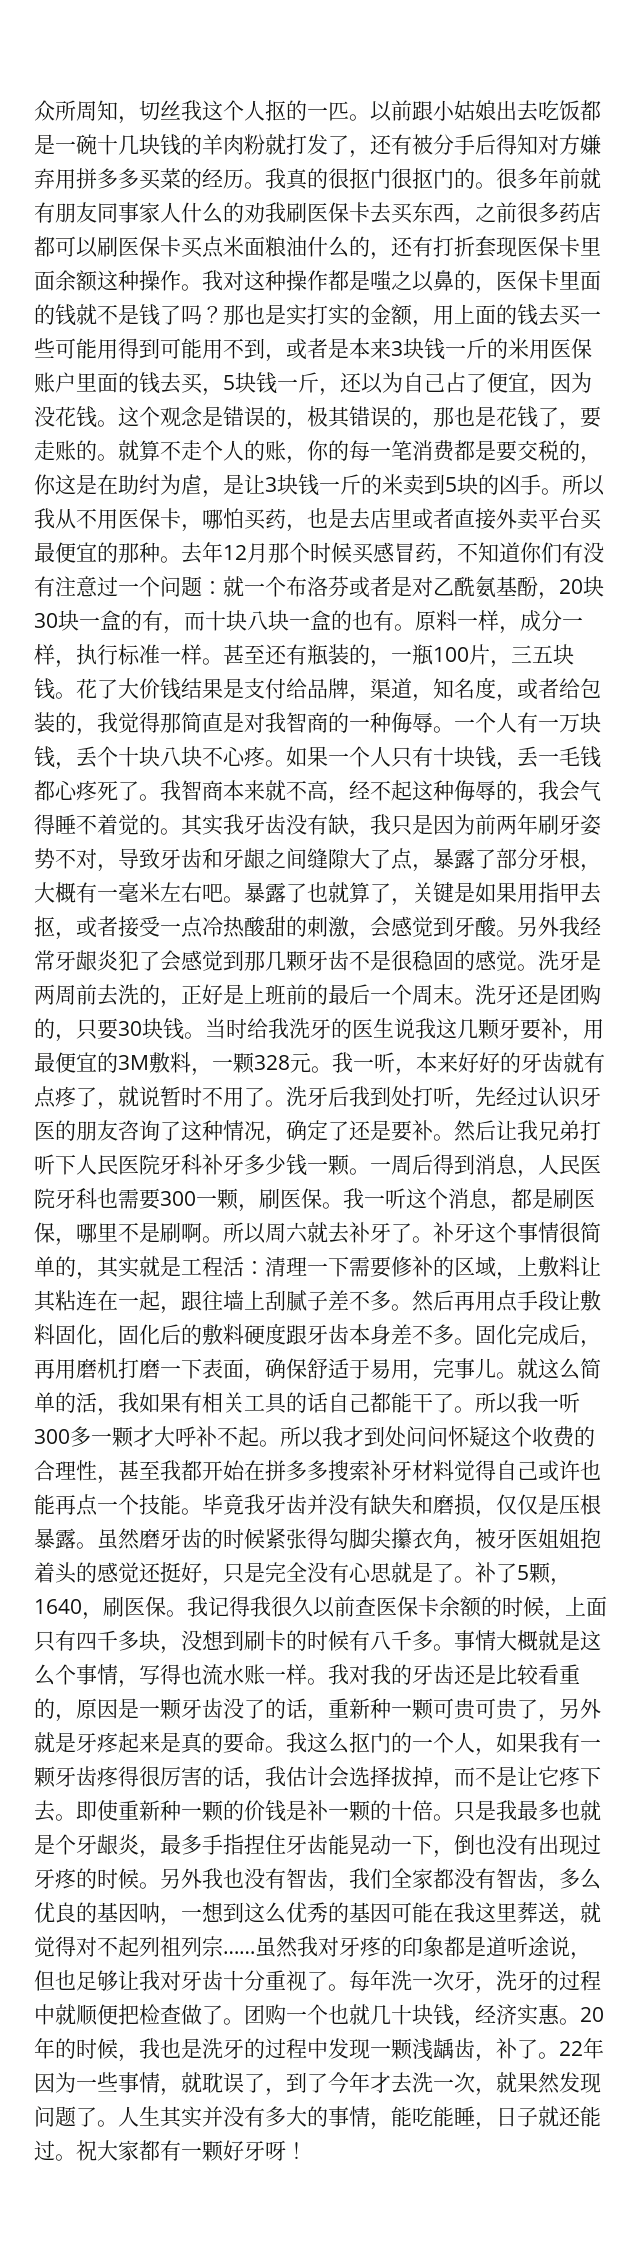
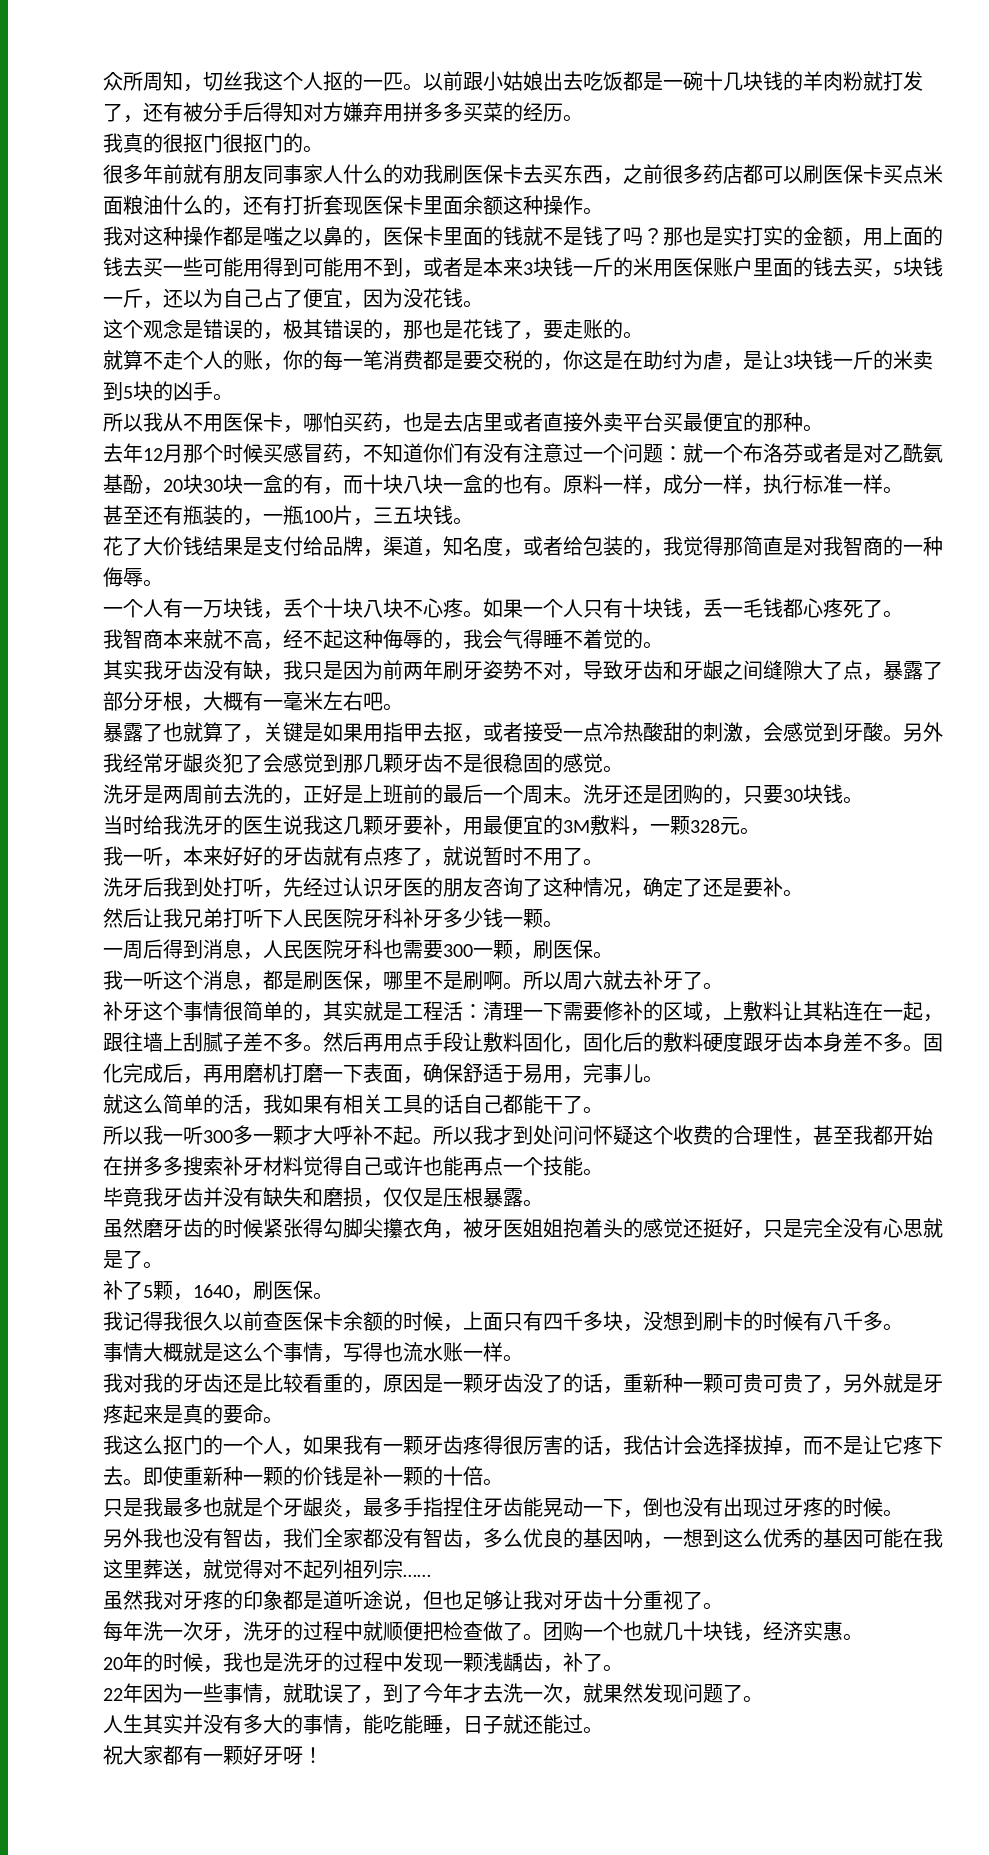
- 以前跟小姑娘出去吃饭都是一碗十几块钱的羊肉粉就打发了，还有被分手后得知对方嫌弃用拼多多买菜的经历。我真的很抠门很抠门的。很多年前就有朋友同事家人什么的劝我刷医保卡去买东西，之前很多药店都可以刷医保卡买点米面粮油什么的，还有打折套现医保卡里面余额这种操作。我对这种操作都是嗤之以鼻的，医保卡里面的钱就不是钱了吗？
+ 以前跟小姑娘出去吃饭都是一碗十几块钱的羊肉粉就打发了，还有被分手后得知对方嫌弃用拼多多买菜的经历。
+ 我真的很抠门很抠门的。
+ 很多年前就有朋友同事家人什么的劝我刷医保卡去买东西，之前很多药店都可以刷医保卡买点米面粮油什么的，还有打折套现医保卡里面余额这种操作。
+ 我对这种操作都是嗤之以鼻的，医保卡里面的钱就不是钱了吗？
- 那也是实打实的金额，用上面的钱去买一些可能用得到可能用不到，或者是本来3块钱一斤的米用医保账户里面的钱去买，5块钱一斤，还以为自己占了便宜，因为没花钱。这个观念是错误的，极其错误的，那也是花钱了，要走账的。就算不走个人的账，你的每一笔消费都是要交税的，你这是在助纣为虐，是让3块钱一斤的米卖到5块的凶手。所以我从不用医保卡，哪怕买药，也是去店里或者直接外卖平台买最便宜的那种。去年12月那个时候买感冒药，不知道你们有没有注意过一个问题：
+ 那也是实打实的金额，用上面的钱去买一些可能用得到可能用不到，或者是本来3块钱一斤的米用医保账户里面的钱去买，5块钱一斤，还以为自己占了便宜，因为没花钱。
+ 这个观念是错误的，极其错误的，那也是花钱了，要走账的。
+ 就算不走个人的账，你的每一笔消费都是要交税的，你这是在助纣为虐，是让3块钱一斤的米卖到5块的凶手。
+ 所以我从不用医保卡，哪怕买药，也是去店里或者直接外卖平台买最便宜的那种。
+ 去年12月那个时候买感冒药，不知道你们有没有注意过一个问题：
- 原料一样，成分一样，执行标准一样。甚至还有瓶装的，一瓶100片，三五块钱。花了大价钱结果是支付给品牌，渠道，知名度，或者给包装的，我觉得那简直是对我智商的一种侮辱。一个人有一万块钱，丢个十块八块不心疼。
+ 原料一样，成分一样，执行标准一样。
+ 甚至还有瓶装的，一瓶100片，三五块钱。
+ 花了大价钱结果是支付给品牌，渠道，知名度，或者给包装的，我觉得那简直是对我智商的一种侮辱。
+ 一个人有一万块钱，丢个十块八块不心疼。
- 如果一个人只有十块钱，丢一毛钱都心疼死了。我智商本来就不高，经不起这种侮辱的，我会气得睡不着觉的。其实我牙齿没有缺，我只是因为前两年刷牙姿势不对，导致牙齿和牙龈之间缝隙大了点，暴露了部分牙根，大概有一毫米左右吧。暴露了也就算了，关键是如果用指甲去抠，或者接受一点冷热酸甜的刺激，会感觉到牙酸。
+ 如果一个人只有十块钱，丢一毛钱都心疼死了。
+ 我智商本来就不高，经不起这种侮辱的，我会气得睡不着觉的。
+ 其实我牙齿没有缺，我只是因为前两年刷牙姿势不对，导致牙齿和牙龈之间缝隙大了点，暴露了部分牙根，大概有一毫米左右吧。
+ 暴露了也就算了，关键是如果用指甲去抠，或者接受一点冷热酸甜的刺激，会感觉到牙酸。
- 另外我经常牙龈炎犯了会感觉到那几颗牙齿不是很稳固的感觉。洗牙是两周前去洗的，正好是上班前的最后一个周末。
+ 另外我经常牙龈炎犯了会感觉到那几颗牙齿不是很稳固的感觉。
+ 洗牙是两周前去洗的，正好是上班前的最后一个周末。
- 洗牙还是团购的，只要30块钱。当时给我洗牙的医生说我这几颗牙要补，用最便宜的3M敷料，一颗328元。我一听，本来好好的牙齿就有点疼了，就说暂时不用了。洗牙后我到处打听，先经过认识牙医的朋友咨询了这种情况，确定了还是要补。然后让我兄弟打听下人民医院牙科补牙多少钱一颗。一周后得到消息，人民医院牙科也需要300一颗，刷医保。我一听这个消息，都是刷医保，哪里不是刷啊。
+ 洗牙还是团购的，只要30块钱。
+ 当时给我洗牙的医生说我这几颗牙要补，用最便宜的3M敷料，一颗328元。
+ 我一听，本来好好的牙齿就有点疼了，就说暂时不用了。
+ 洗牙后我到处打听，先经过认识牙医的朋友咨询了这种情况，确定了还是要补。
+ 然后让我兄弟打听下人民医院牙科补牙多少钱一颗。
+ 一周后得到消息，人民医院牙科也需要300一颗，刷医保。
+ 我一听这个消息，都是刷医保，哪里不是刷啊。
- 所以周六就去补牙了。补牙这个事情很简单的，其实就是工程活：清理一下需要修补的区域，上敷料让其粘连在一起，跟往墙上刮腻子差不多。
+ 所以周六就去补牙了。
+ 补牙这个事情很简单的，其实就是工程活：清理一下需要修补的区域，上敷料让其粘连在一起，跟往墙上刮腻子差不多。
- 固化完成后，再用磨机打磨一下表面，确保舒适于易用，完事儿。就这么简单的活，我如果有相关工具的话自己都能干了。所以我一听300多一颗才大呼补不起。
+ 固化完成后，再用磨机打磨一下表面，确保舒适于易用，完事儿。
+ 就这么简单的活，我如果有相关工具的话自己都能干了。
+ 所以我一听300多一颗才大呼补不起。
- 所以我才到处问问怀疑这个收费的合理性，甚至我都开始在拼多多搜索补牙材料觉得自己或许也能再点一个技能。毕竟我牙齿并没有缺失和磨损，仅仅是压根暴露。虽然磨牙齿的时候紧张得勾脚尖攥衣角，被牙医姐姐抱着头的感觉还挺好，只是完全没有心思就是了。补了5颗，1640，刷医保。我记得我很久以前查医保卡余额的时候，上面只有四千多块，没想到刷卡的时候有八千多。事情大概就是这么个事情，写得也流水账一样。我对我的牙齿还是比较看重的，原因是一颗牙齿没了的话，重新种一颗可贵可贵了，另外就是牙疼起来是真的要命。我这么抠门的一个人，如果我有一颗牙齿疼得很厉害的话，我估计会选择拔掉，而不是让它疼下去。
+ 所以我才到处问问怀疑这个收费的合理性，甚至我都开始在拼多多搜索补牙材料觉得自己或许也能再点一个技能。
+ 毕竟我牙齿并没有缺失和磨损，仅仅是压根暴露。
+ 虽然磨牙齿的时候紧张得勾脚尖攥衣角，被牙医姐姐抱着头的感觉还挺好，只是完全没有心思就是了。
+ 补了5颗，1640，刷医保。
+ 我记得我很久以前查医保卡余额的时候，上面只有四千多块，没想到刷卡的时候有八千多。
+ 事情大概就是这么个事情，写得也流水账一样。
+ 我对我的牙齿还是比较看重的，原因是一颗牙齿没了的话，重新种一颗可贵可贵了，另外就是牙疼起来是真的要命。
+ 我这么抠门的一个人，如果我有一颗牙齿疼得很厉害的话，我估计会选择拔掉，而不是让它疼下去。
- 即使重新种一颗的价钱是补一颗的十倍。只是我最多也就是个牙龈炎，最多手指捏住牙齿能晃动一下，倒也没有出现过牙疼的时候。另外我也没有智齿，我们全家都没有智齿，多么优良的基因呐，一想到这么优秀的基因可能在我这里葬送，就觉得对不起列祖列宗……虽然我对牙疼的印象都是道听途说，但也足够让我对牙齿十分重视了。每年洗一次牙，洗牙的过程中就顺便把检查做了。
+ 即使重新种一颗的价钱是补一颗的十倍。
+ 只是我最多也就是个牙龈炎，最多手指捏住牙齿能晃动一下，倒也没有出现过牙疼的时候。
+ 另外我也没有智齿，我们全家都没有智齿，多么优良的基因呐，一想到这么优秀的基因可能在我这里葬送，就觉得对不起列祖列宗……
+ 虽然我对牙疼的印象都是道听途说，但也足够让我对牙齿十分重视了。
+ 每年洗一次牙，洗牙的过程中就顺便把检查做了。
- 团购一个也就几十块钱，经济实惠。20年的时候，我也是洗牙的过程中发现一颗浅龋齿，补了。22年因为一些事情，就耽误了，到了今年才去洗一次，就果然发现问题了。人生其实并没有多大的事情，能吃能睡，日子就还能过。祝大家都有一颗好牙呀！
+ 团购一个也就几十块钱，经济实惠。
+ 20年的时候，我也是洗牙的过程中发现一颗浅龋齿，补了。
+ 22年因为一些事情，就耽误了，到了今年才去洗一次，就果然发现问题了。
+ 人生其实并没有多大的事情，能吃能睡，日子就还能过。
+ 祝大家都有一颗好牙呀！

